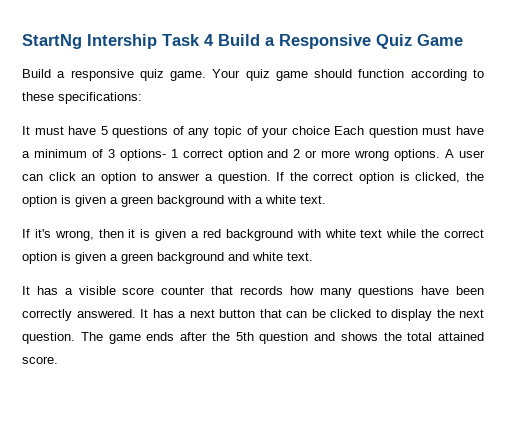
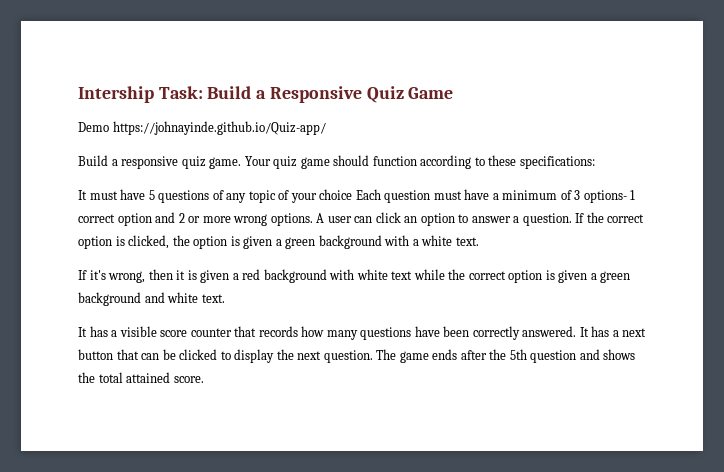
- StartNg Intership Task 4 Build a Responsive Quiz Game
+ Intership Task: Build a Responsive Quiz Game
+ Demo https://johnayinde.github.io/Quiz-app/

